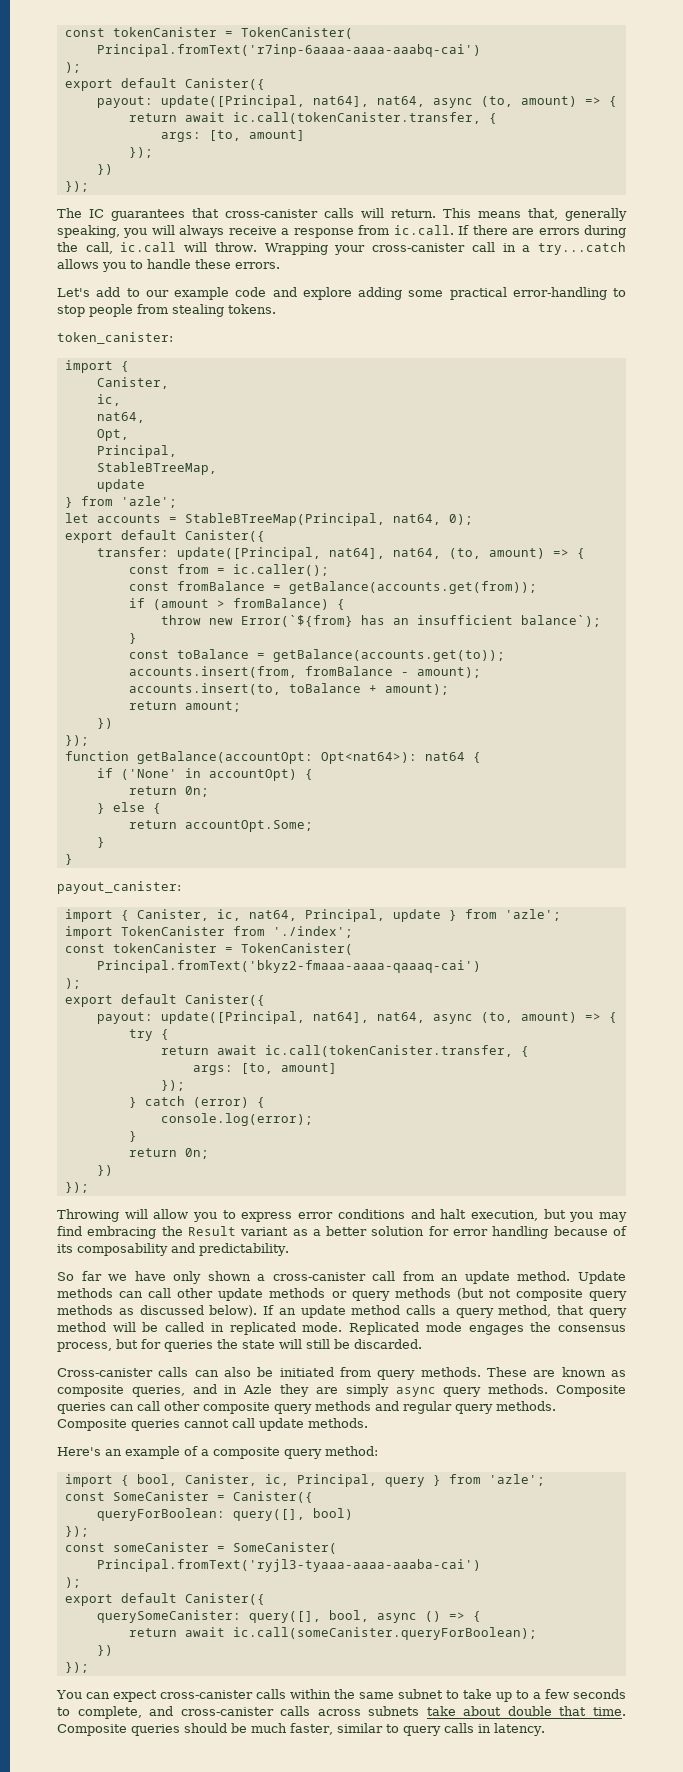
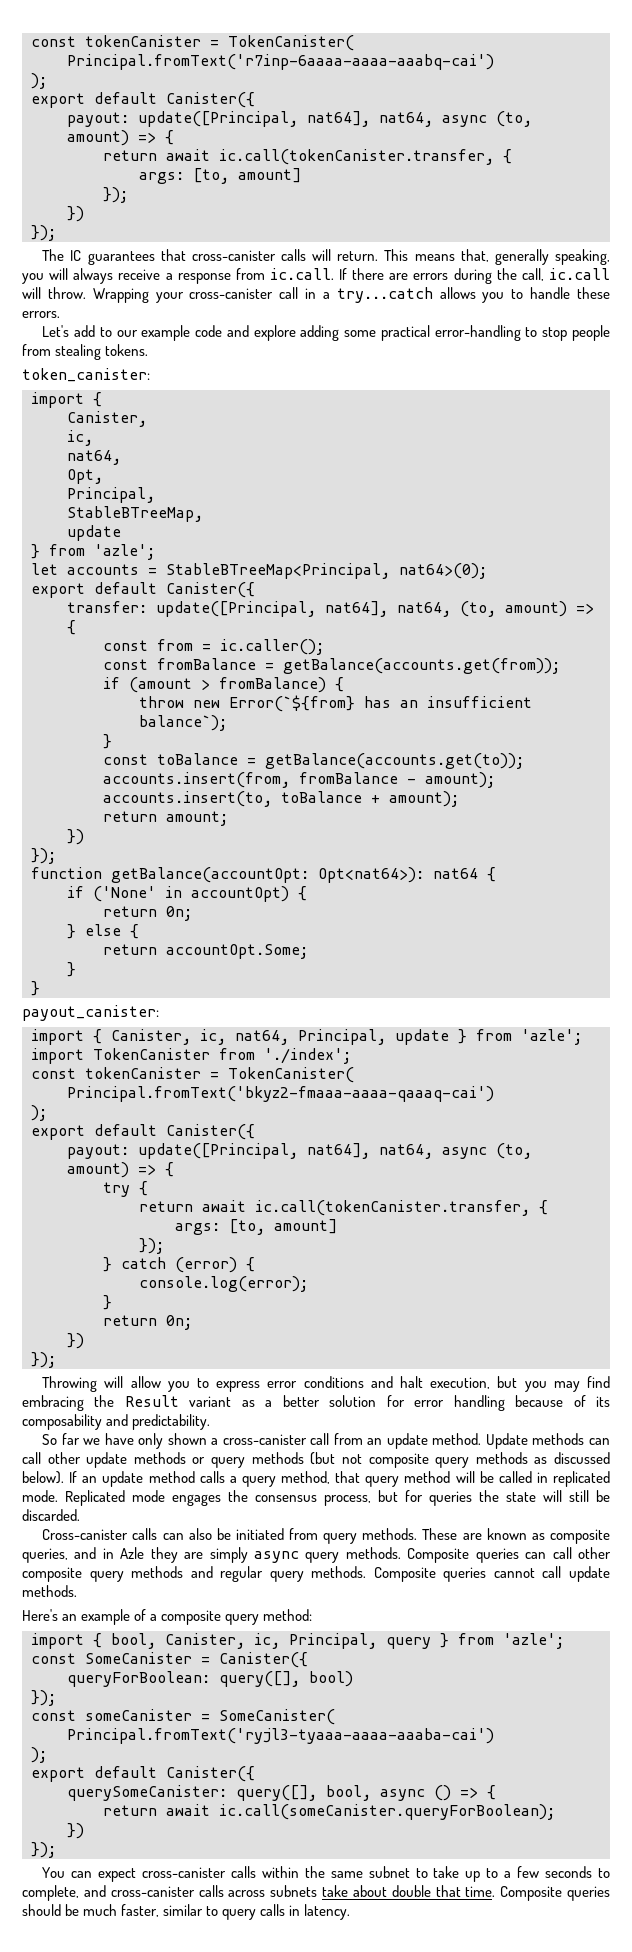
- let accounts = StableBTreeMap(Principal, nat64, 0);
+ let accounts = StableBTreeMap<Principal, nat64>(0);

